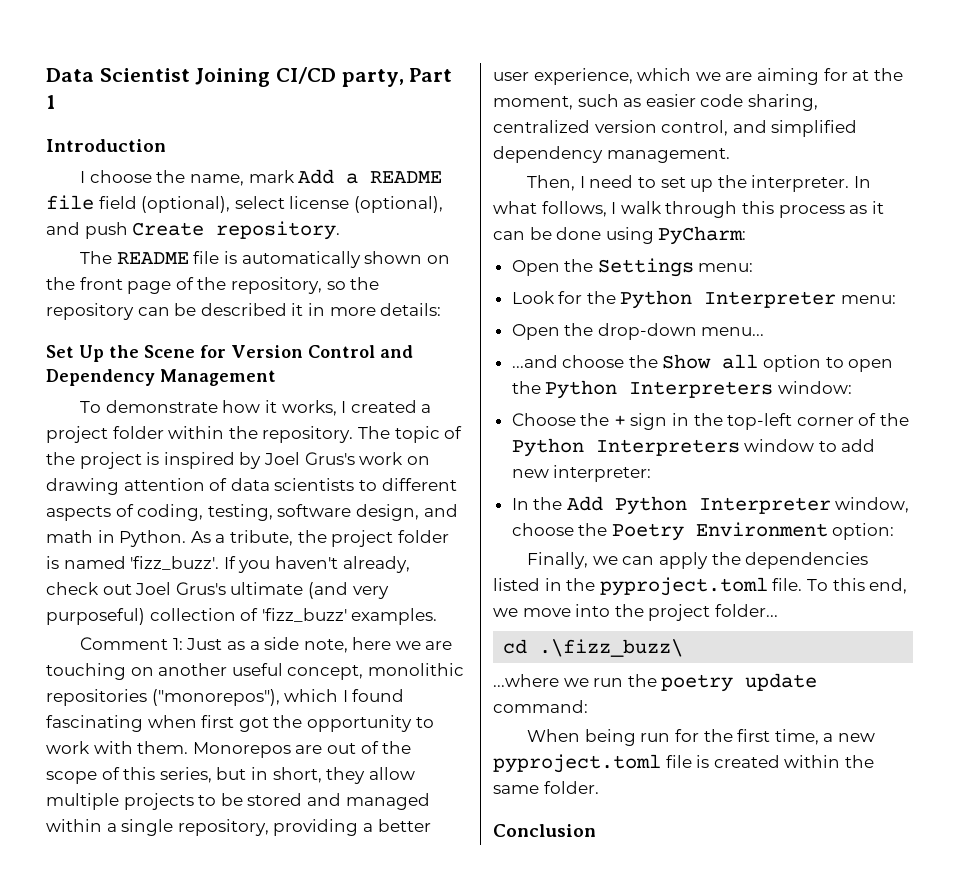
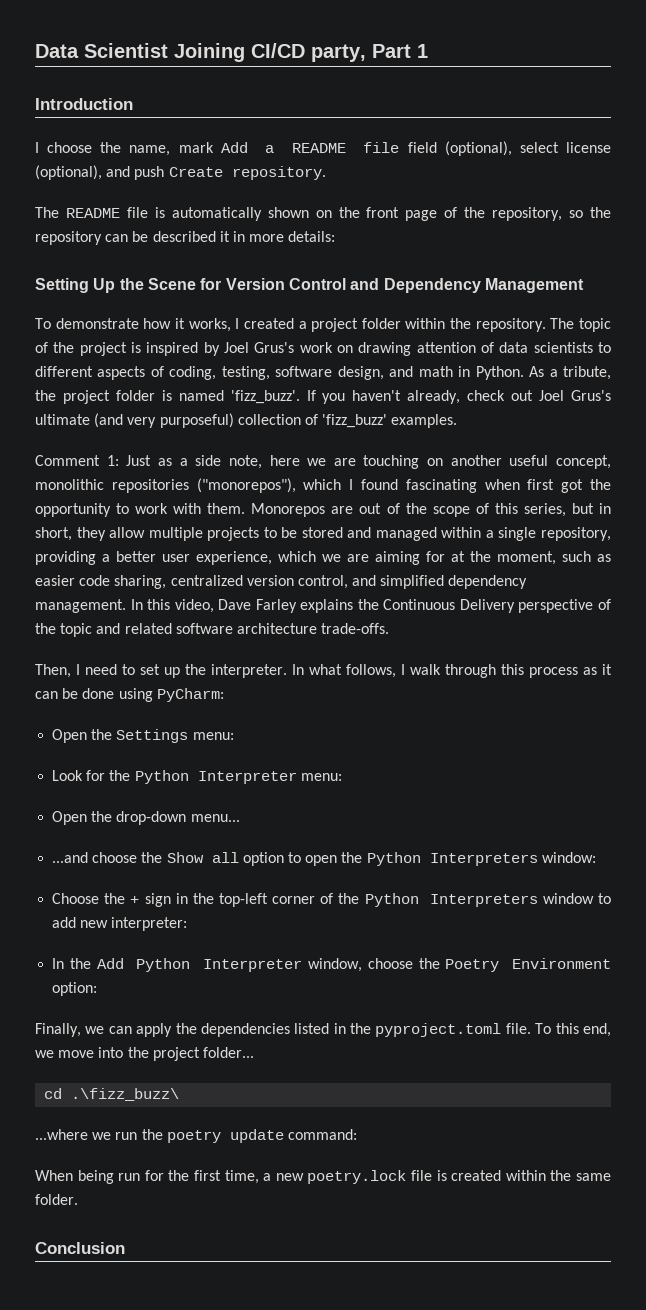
- Set Up the Scene for Version Control and Dependency Management
+ Setting Up the Scene for Version Control and Dependency Management
+ In this video, Dave Farley explains the Continuous Delivery perspective of the topic and related software architecture trade-offs.
- When being run for the first time, a new pyproject.toml file is created within the same folder.
+ When being run for the first time, a new poetry.lock file is created within the same folder.

